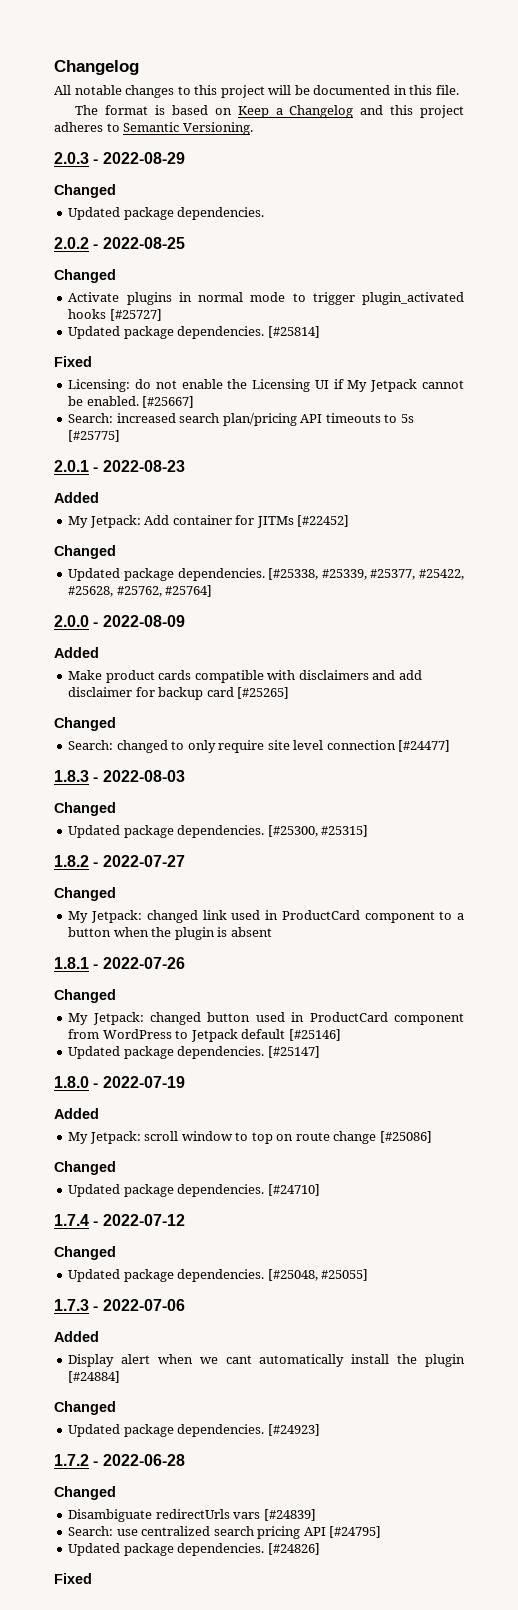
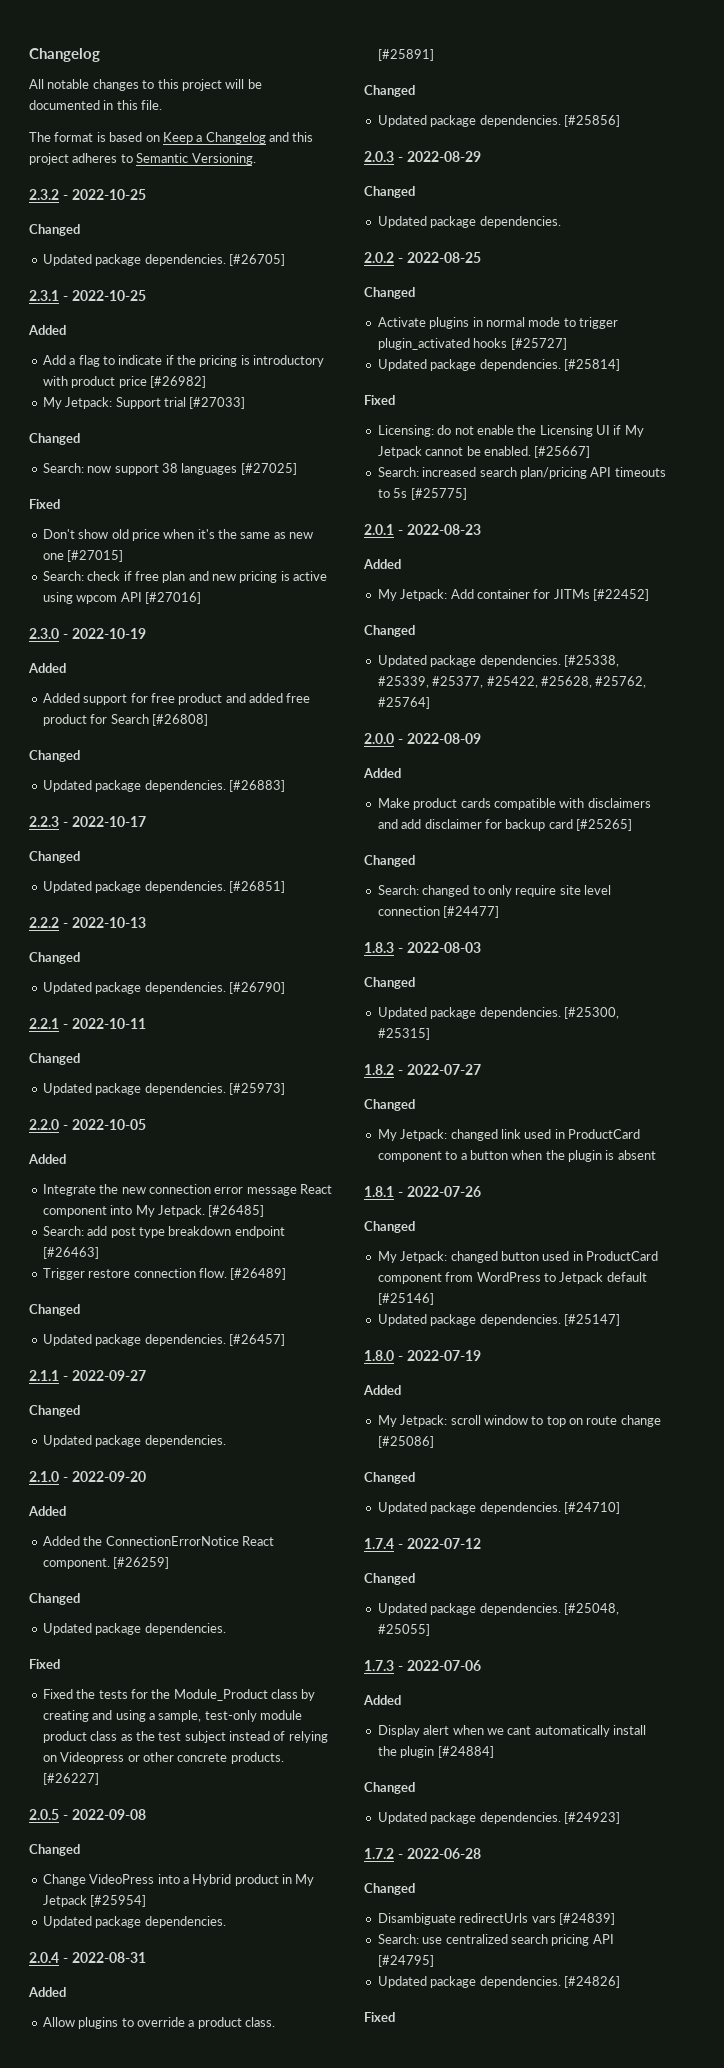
+ 2.3.2 - 2022-10-25
+ Changed
+ Updated package dependencies. [#26705]
+ 2.3.1 - 2022-10-25
+ Added
+ Add a flag to indicate if the pricing is introductory with product price [#26982]
+ My Jetpack: Support trial [#27033]
+ Changed
+ Search: now support 38 languages [#27025]
+ Fixed
+ Don't show old price when it's the same as new one [#27015]
+ Search: check if free plan and new pricing is active using wpcom API [#27016]
+ 2.3.0 - 2022-10-19
+ Added
+ Added support for free product and added free product for Search [#26808]
+ Changed
+ Updated package dependencies. [#26883]
+ 2.2.3 - 2022-10-17
+ Changed
+ Updated package dependencies. [#26851]
+ 2.2.2 - 2022-10-13
+ Changed
+ Updated package dependencies. [#26790]
+ 2.2.1 - 2022-10-11
+ Changed
+ Updated package dependencies. [#25973]
+ 2.2.0 - 2022-10-05
+ Added
+ Integrate the new connection error message React component into My Jetpack. [#26485]
+ Search: add post type breakdown endpoint [#26463]
+ Trigger restore connection flow. [#26489]
+ Changed
+ Updated package dependencies. [#26457]
+ 2.1.1 - 2022-09-27
+ Changed
+ Updated package dependencies.
+ 2.1.0 - 2022-09-20
+ Added
+ Added the ConnectionErrorNotice React component. [#26259]
+ Changed
+ Updated package dependencies.
+ Fixed
+ Fixed the tests for the Module_Product class by creating and using a sample, test-only module product class as the test subject instead of relying on Videopress or other concrete products. [#26227]
+ 2.0.5 - 2022-09-08
+ Changed
+ Change VideoPress into a Hybrid product in My Jetpack [#25954]
+ Updated package dependencies.
+ 2.0.4 - 2022-08-31
+ Added
+ Allow plugins to override a product class. [#25891]
+ Changed
+ Updated package dependencies. [#25856]

